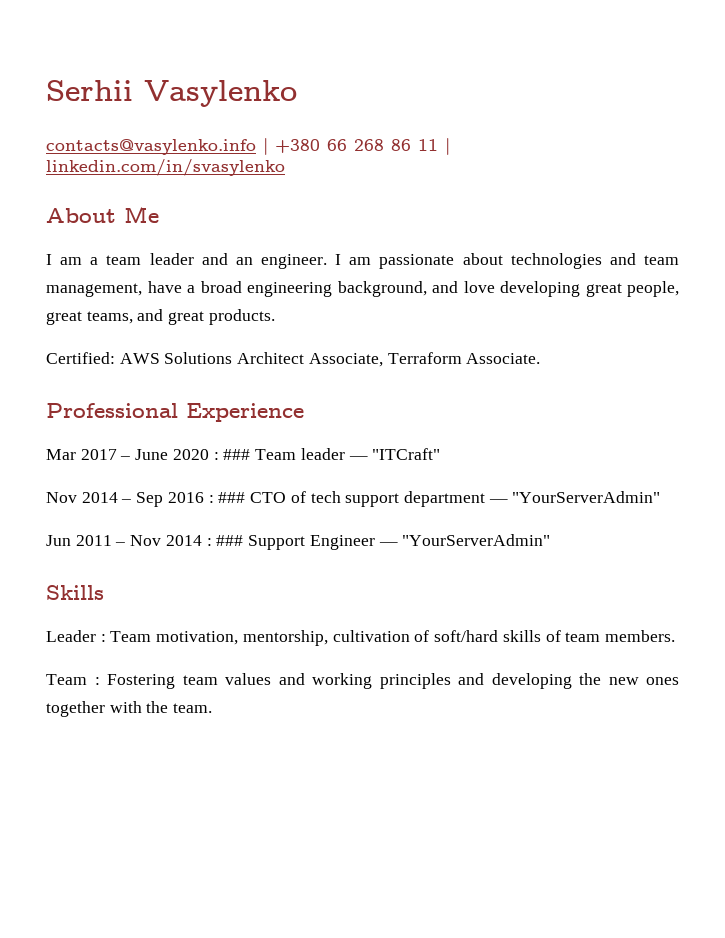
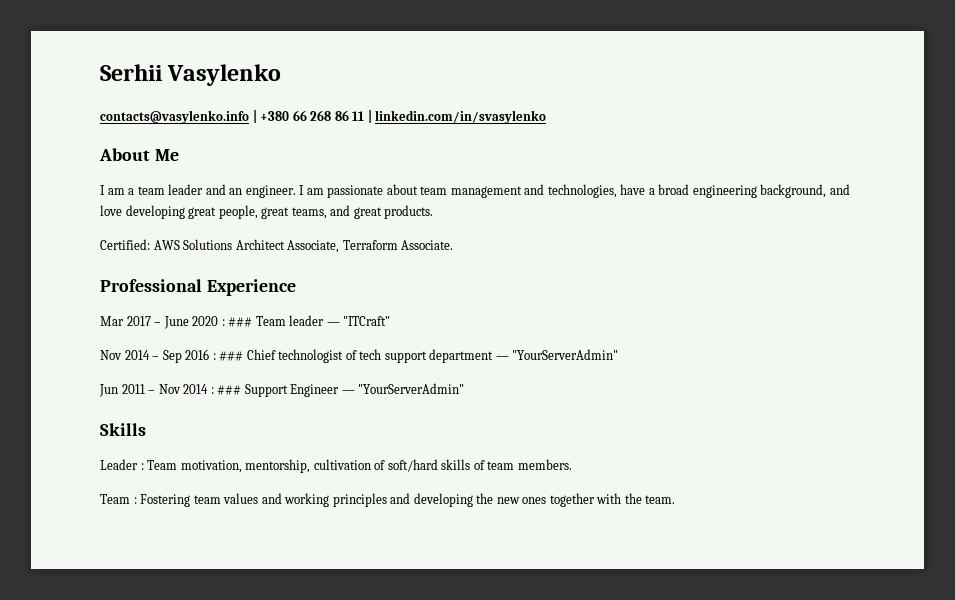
- I am passionate about technologies and team management, have a broad engineering background, and love developing great people, great teams, and great products.
+ I am passionate about team management and technologies, have a broad engineering background, and love developing great people, great teams, and great products.
- Nov 2014 – Sep 2016 : ### CTO of tech support department — "YourServerAdmin"
+ Nov 2014 – Sep 2016 : ### Chief technologist of tech support department — "YourServerAdmin"

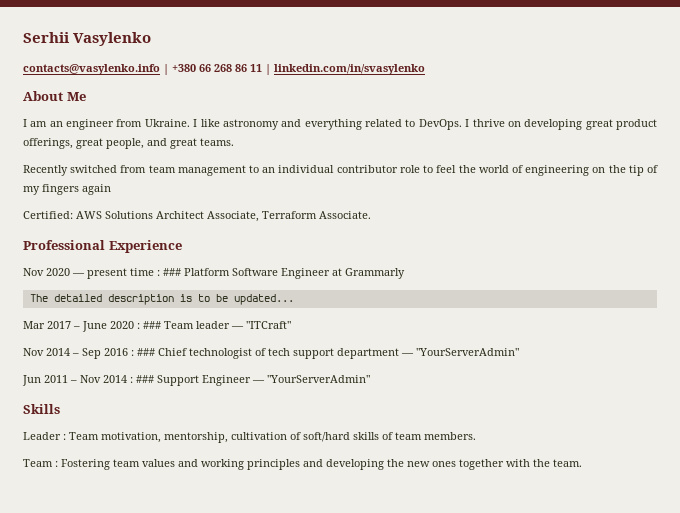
- I am a team leader and an engineer. I am passionate about team management and technologies, have a broad engineering background, and love developing great people, great teams, and great products.
+ I am an engineer from Ukraine. I like astronomy and everything related to DevOps. I thrive on developing great product offerings, great people, and great teams.
+ Recently switched from team management to an individual contributor role to feel the world of engineering on the tip of my fingers again
+ Nov 2020 — present time : ### Platform Software Engineer at Grammarly
+ The detailed description is to be updated...

